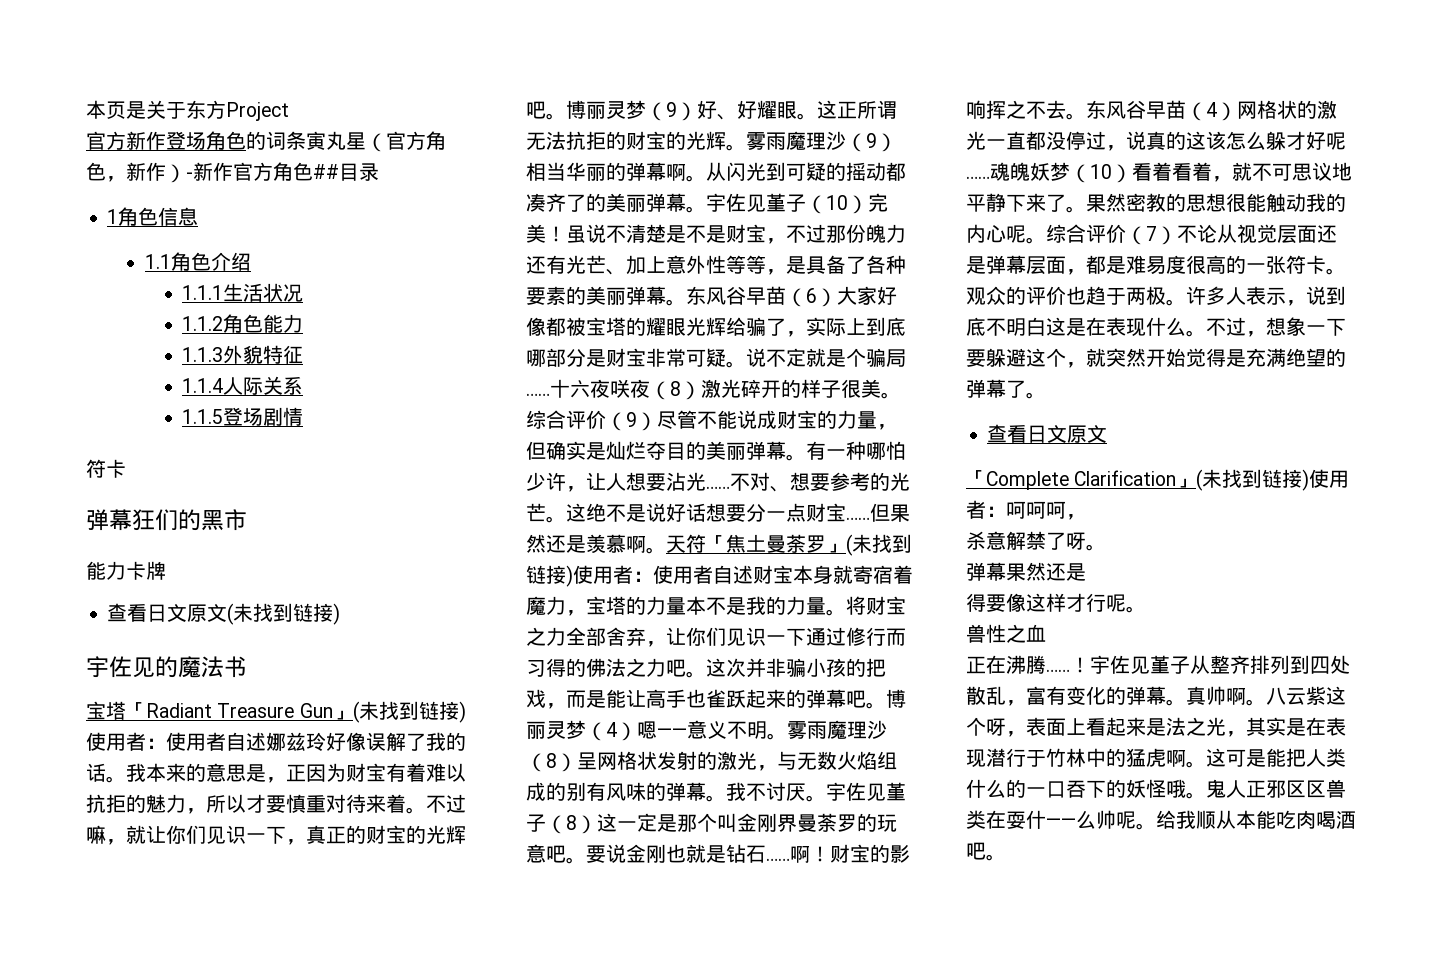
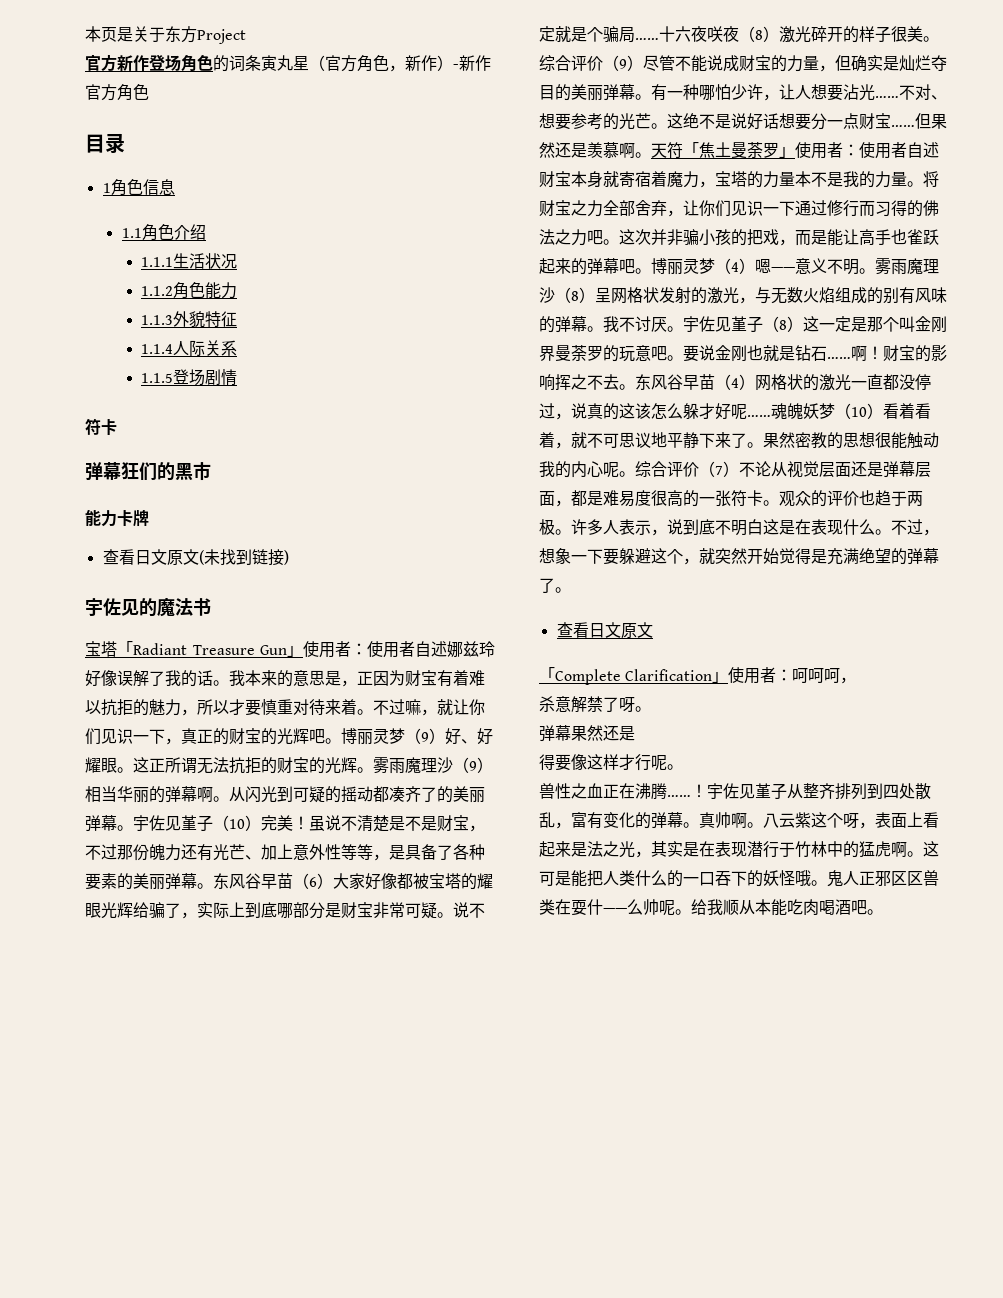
- 官方新作登场角色的词条寅丸星（官方角色，新作）-新作官方角色##目录
+ 官方新作登场角色的词条寅丸星（官方角色，新作）-新作官方角色
+ 目录
- 宝塔「Radiant Treasure Gun」(未找到链接)使用者：使用者自述娜兹玲好像误解了我的话。
+ 宝塔「Radiant Treasure Gun」使用者：使用者自述娜兹玲好像误解了我的话。
- 天符「焦土曼荼罗」(未找到链接)使用者：使用者自述财宝本身就寄宿着魔力，宝塔的力量本不是我的力量。
+ 天符「焦土曼荼罗」使用者：使用者自述财宝本身就寄宿着魔力，宝塔的力量本不是我的力量。
- 「Complete Clarification」(未找到链接)使用者：呵呵呵，
+ 「Complete Clarification」使用者：呵呵呵，
- 兽性之血
- 正在沸腾……
+ 兽性之血正在沸腾……

